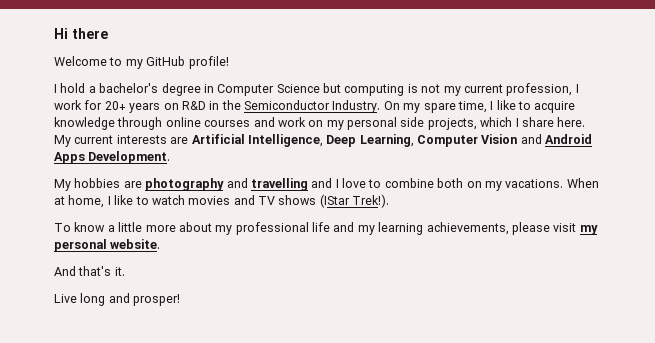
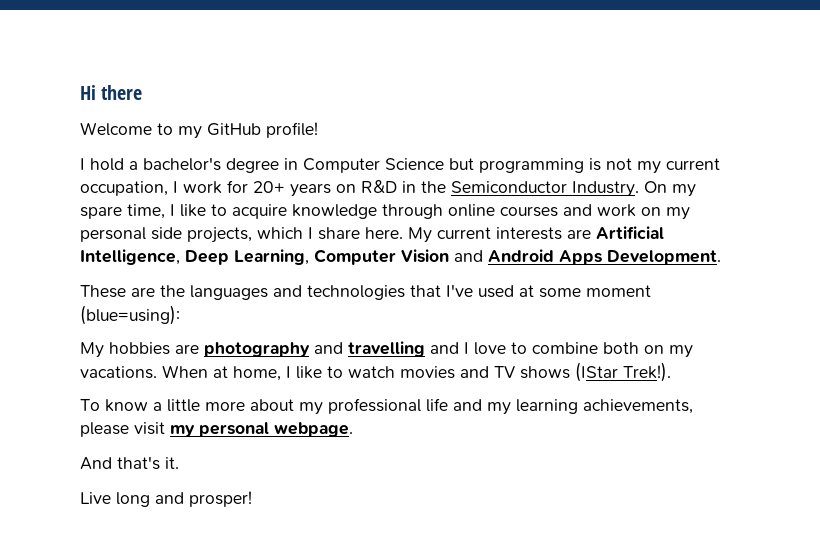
- I hold a bachelor's degree in Computer Science but computing is not my current profession, I work for 20+ years on R&D in the Semiconductor Industry.
+ I hold a bachelor's degree in Computer Science but programming is not my current occupation, I work for 20+ years on R&D in the Semiconductor Industry.
+ These are the languages and technologies that I've used at some moment (blue=using):
- To know a little more about my professional life and my learning achievements, please visit my personal website.
+ To know a little more about my professional life and my learning achievements, please visit my personal webpage.

